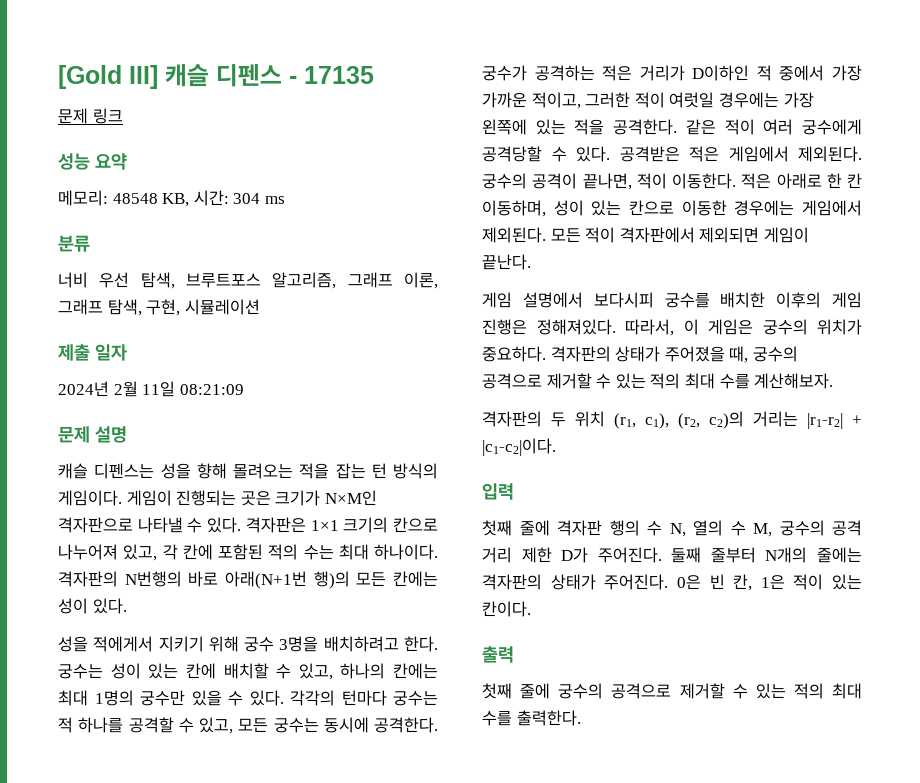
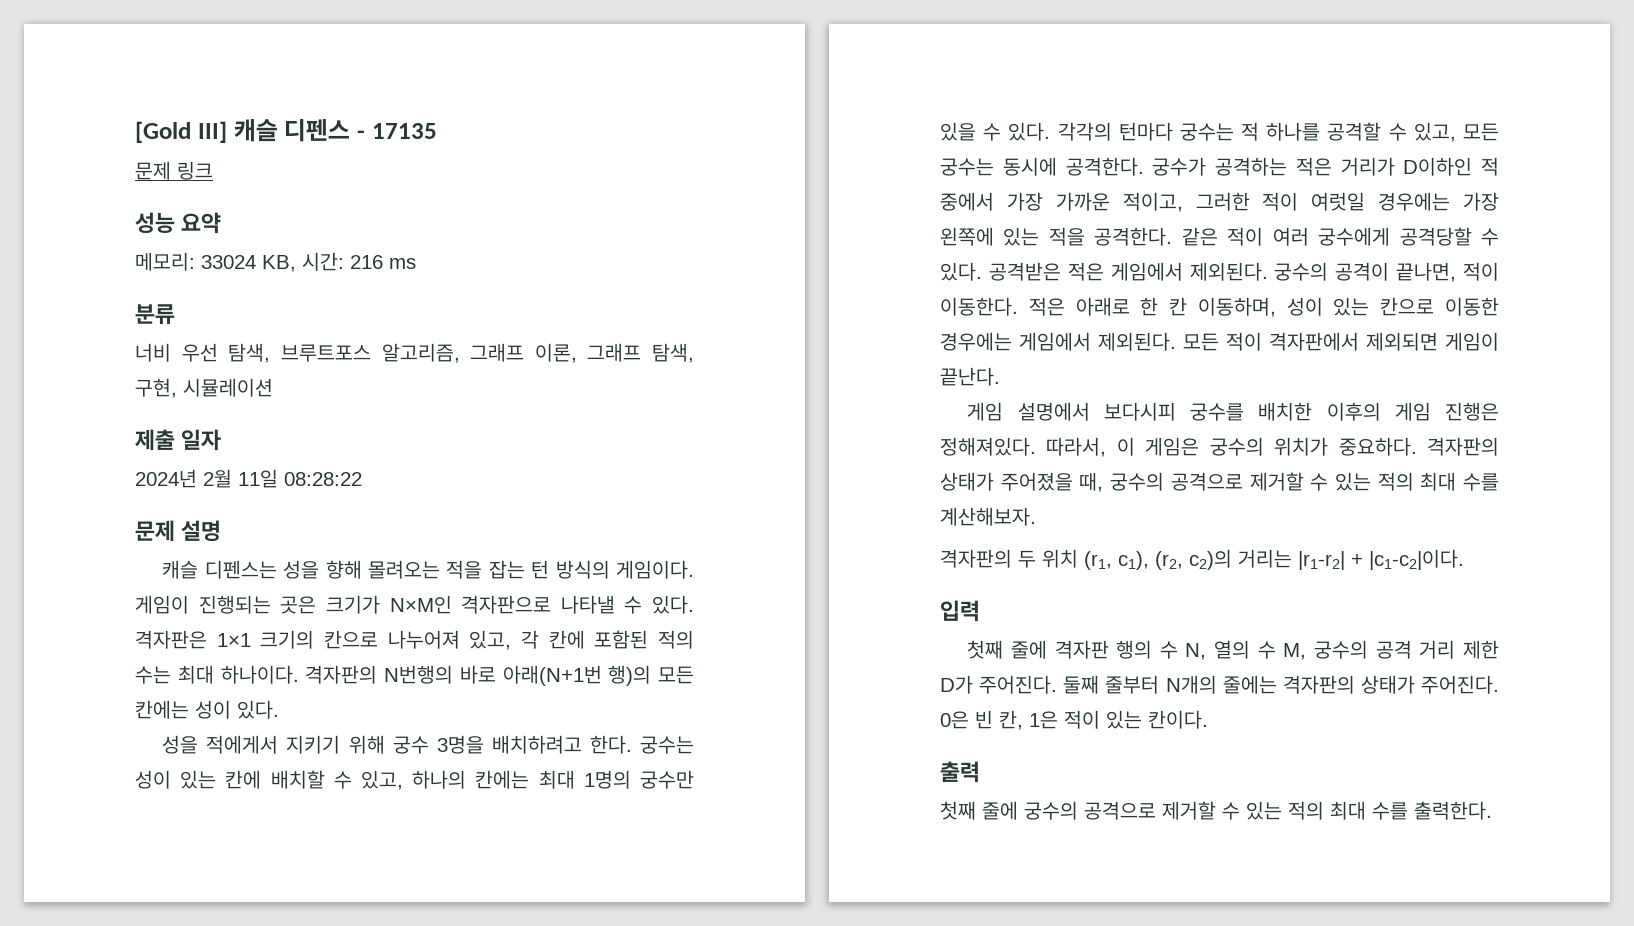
- 메모리: 48548 KB, 시간: 304 ms
+ 메모리: 33024 KB, 시간: 216 ms
- 2024년 2월 11일 08:21:09
+ 2024년 2월 11일 08:28:22

